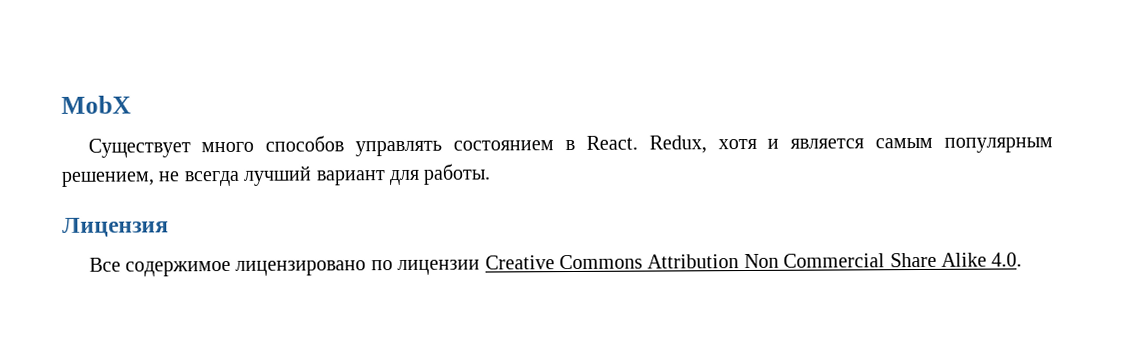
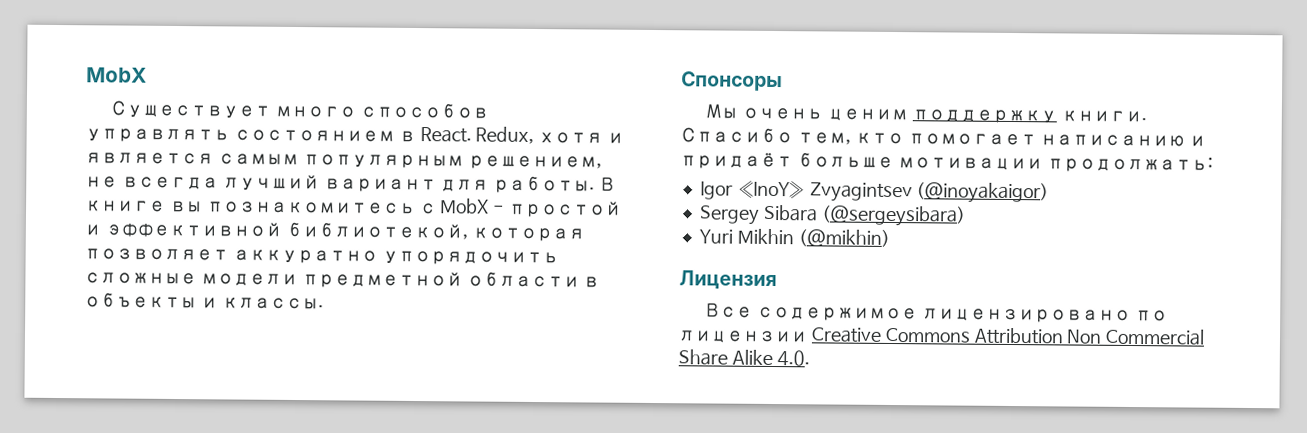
+ В книге вы познакомитесь с MobX - простой и эффективной библиотекой, которая позволяет аккуратно упорядочить сложные модели предметной области в объекты и классы.
+ Спонсоры
+ Мы очень ценим поддержку книги. Спасибо тем, кто помогает написанию и придаёт больше мотивации продолжать:
+ Igor «InoY» Zvyagintsev (@inoyakaigor)
+ Sergey Sibara (@sergeysibara)
+ Yuri Mikhin (@mikhin)

